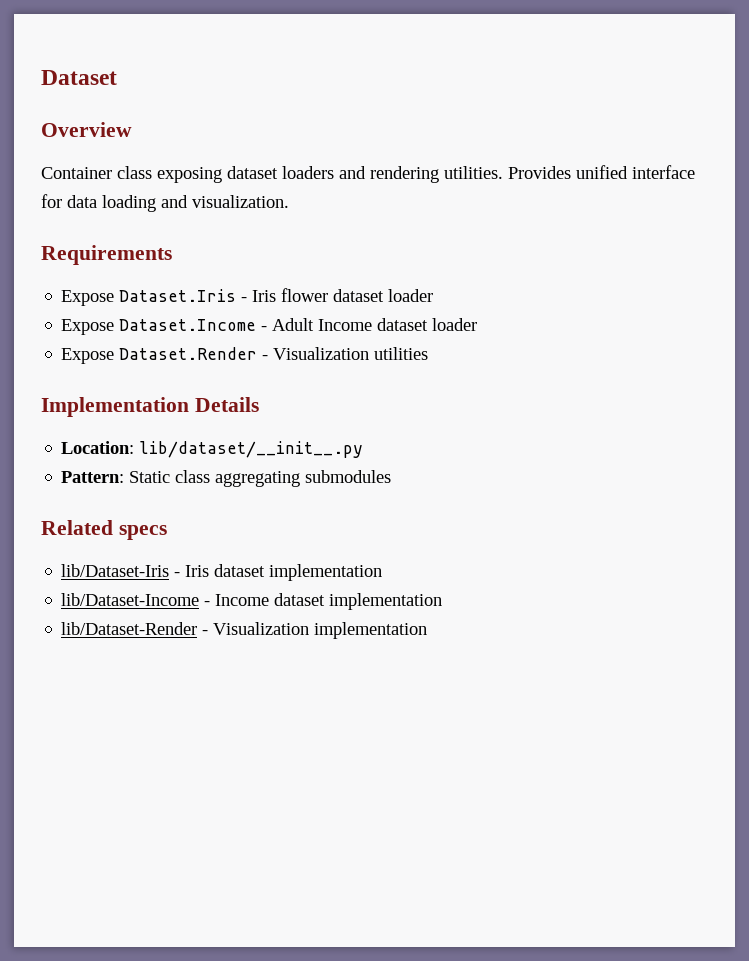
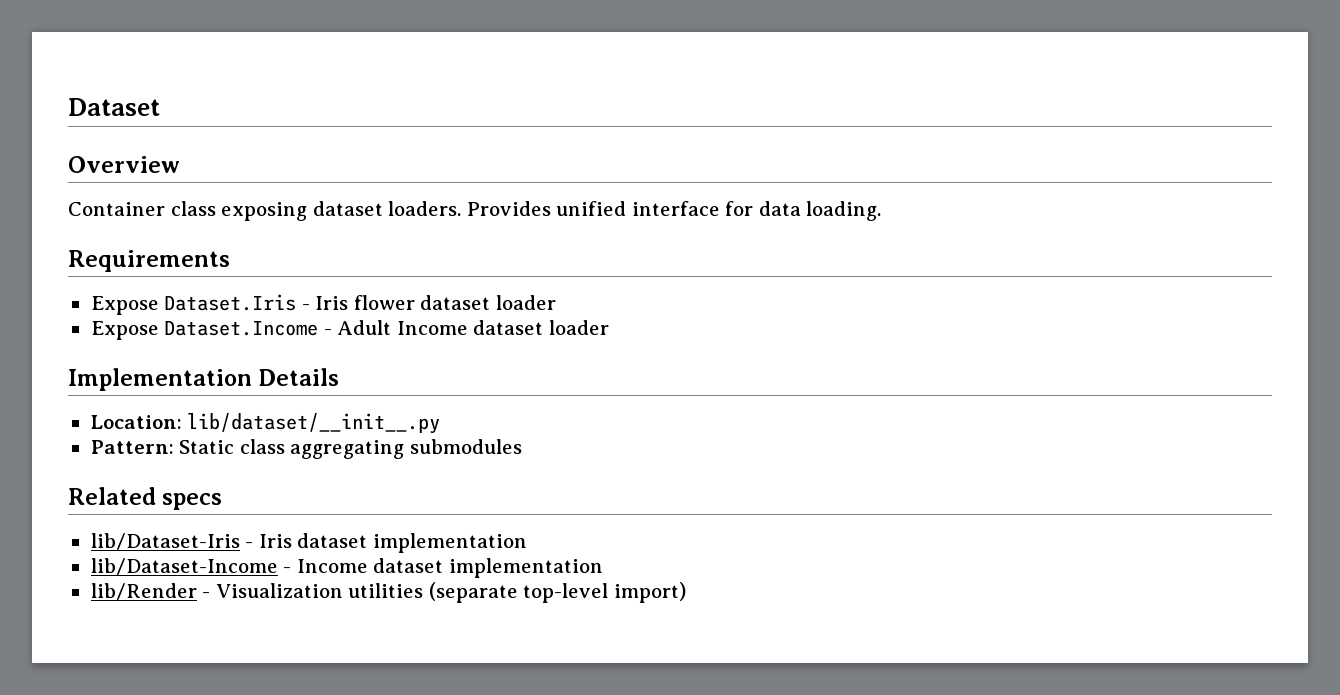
- Container class exposing dataset loaders and rendering utilities.
+ Container class exposing dataset loaders.
- Provides unified interface for data loading and visualization.
+ Provides unified interface for data loading.
- Expose Dataset.Render - Visualization utilities
- lib/Dataset-Render - Visualization implementation
+ lib/Render - Visualization utilities (separate top-level import)

